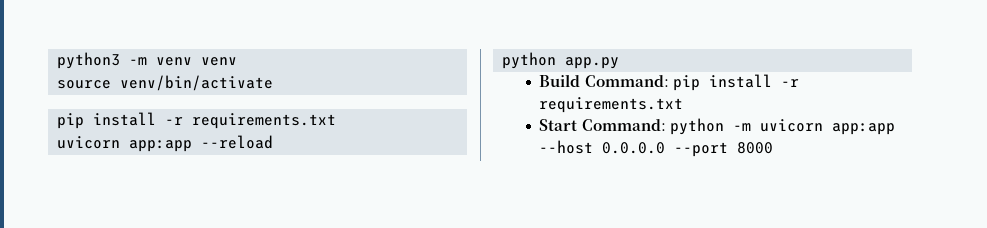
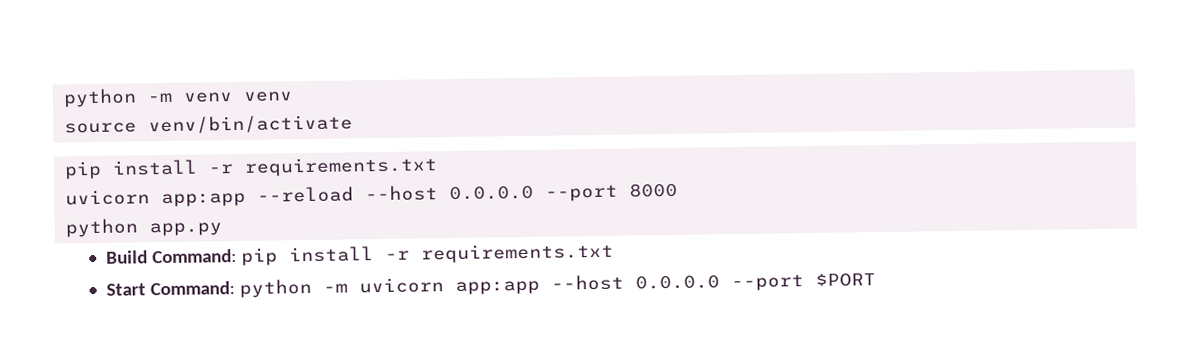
- python3 -m venv venv
+ python -m venv venv
- uvicorn app:app --reload
+ uvicorn app:app --reload --host 0.0.0.0 --port 8000
- Start Command: python -m uvicorn app:app --host 0.0.0.0 --port 8000
+ Start Command: python -m uvicorn app:app --host 0.0.0.0 --port $PORT

